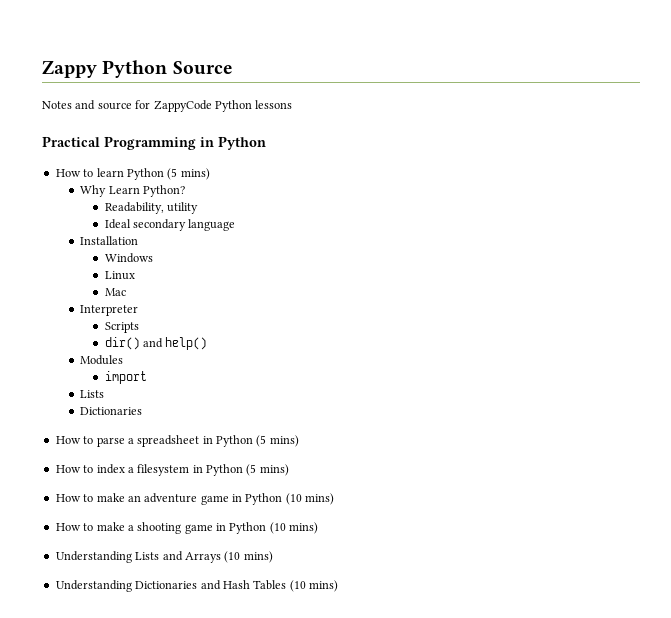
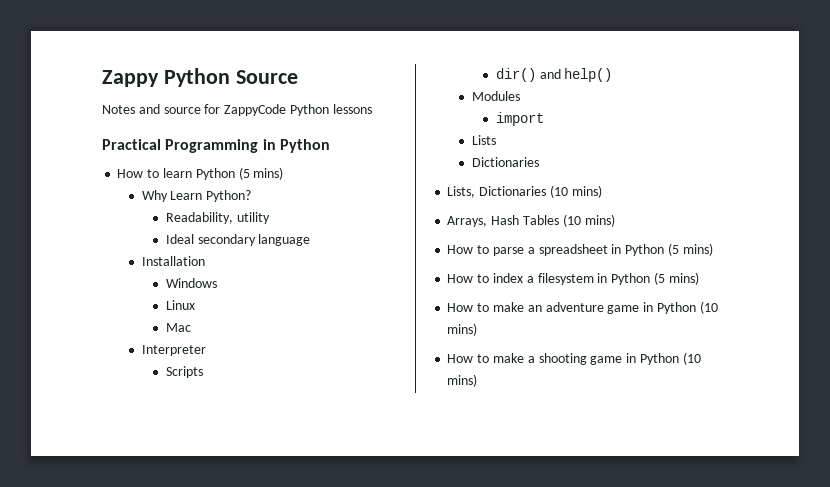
+ Lists, Dictionaries (10 mins)
+ Arrays, Hash Tables (10 mins)
- Understanding Lists and Arrays (10 mins)
- Understanding Dictionaries and Hash Tables (10 mins)

